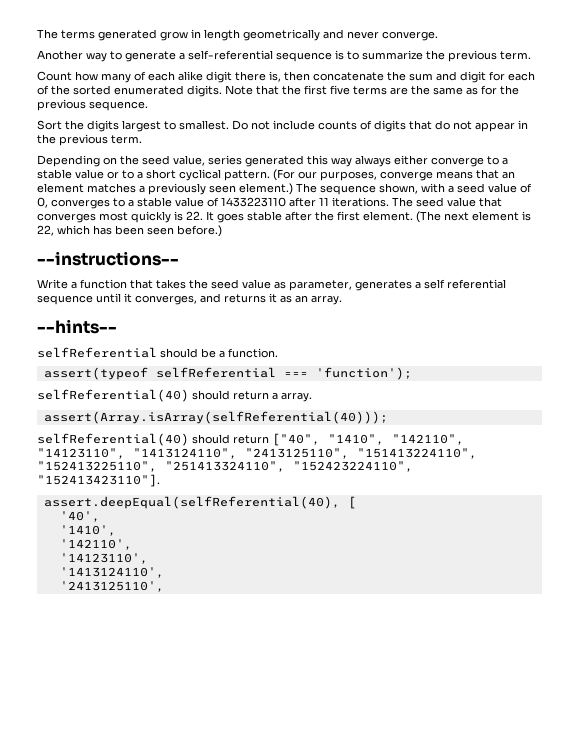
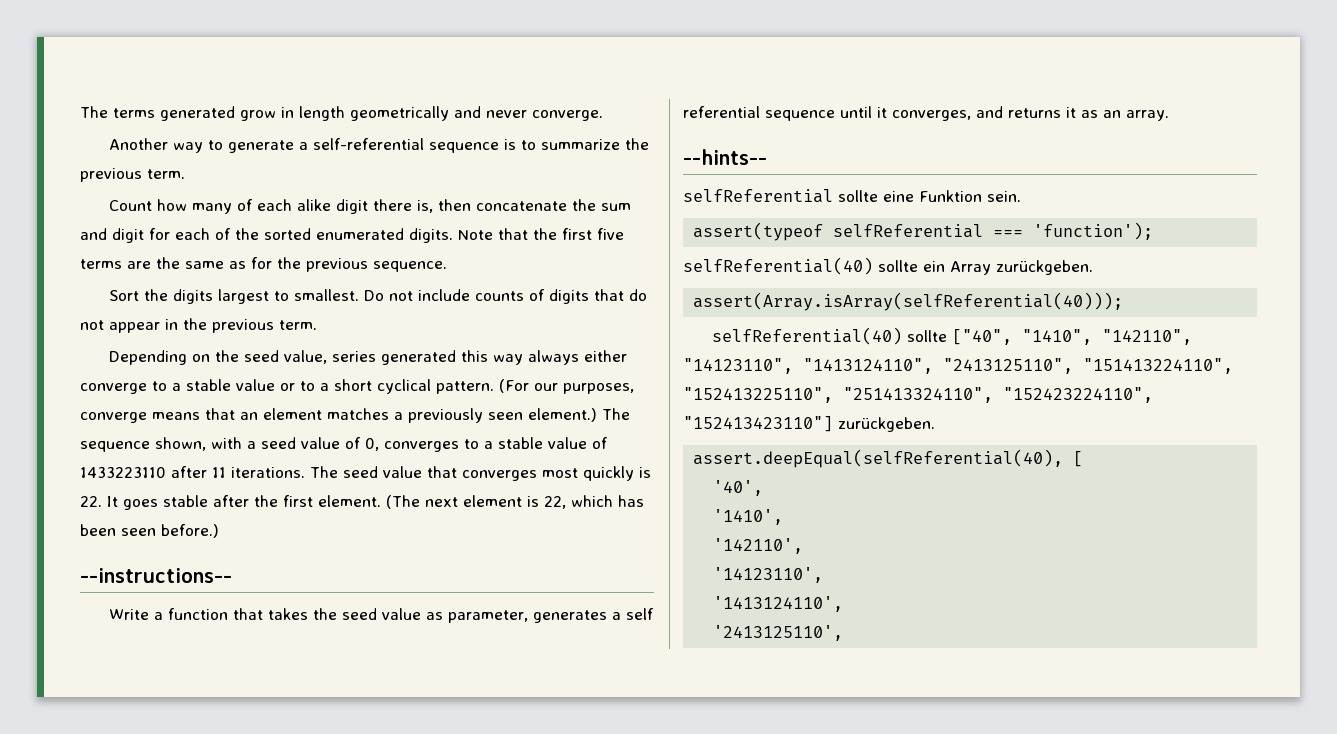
- selfReferential should be a function.
+ selfReferential sollte eine Funktion sein.
- selfReferential(40) should return a array.
+ selfReferential(40) sollte ein Array zurückgeben.
- selfReferential(40) should return ["40", "1410", "142110", "14123110", "1413124110", "2413125110", "151413224110", "152413225110", "251413324110", "152423224110", "152413423110"].
+ selfReferential(40) sollte ["40", "1410", "142110", "14123110", "1413124110", "2413125110", "151413224110", "152413225110", "251413324110", "152423224110", "152413423110"] zurückgeben.

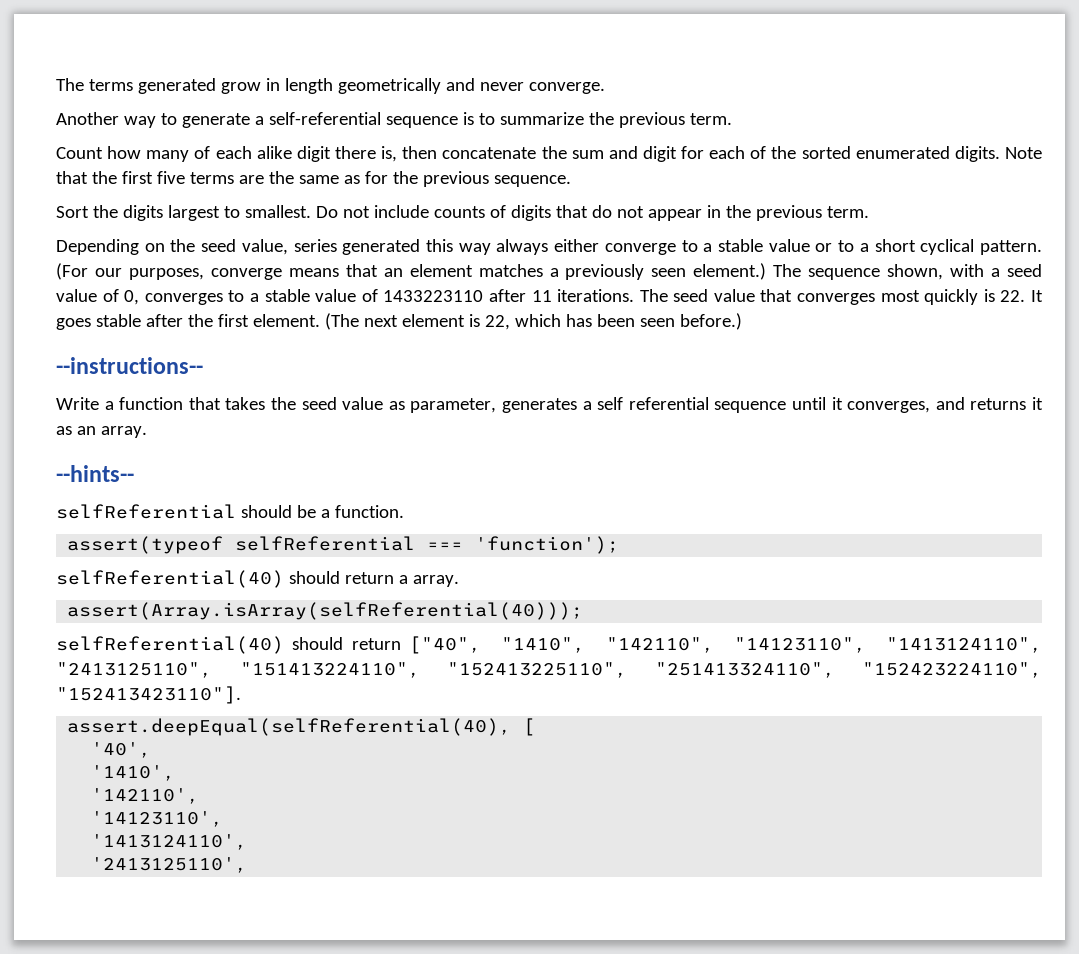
- selfReferential sollte eine Funktion sein.
+ selfReferential should be a function.
- selfReferential(40) sollte ein Array zurückgeben.
+ selfReferential(40) should return a array.
- selfReferential(40) sollte ["40", "1410", "142110", "14123110", "1413124110", "2413125110", "151413224110", "152413225110", "251413324110", "152423224110", "152413423110"] zurückgeben.
+ selfReferential(40) should return ["40", "1410", "142110", "14123110", "1413124110", "2413125110", "151413224110", "152413225110", "251413324110", "152423224110", "152413423110"].

